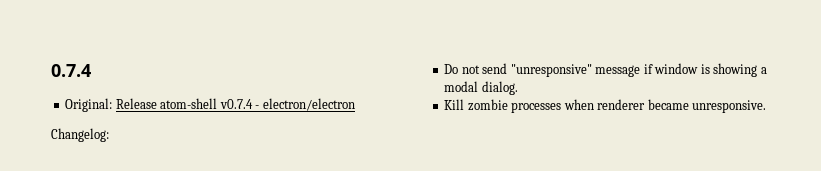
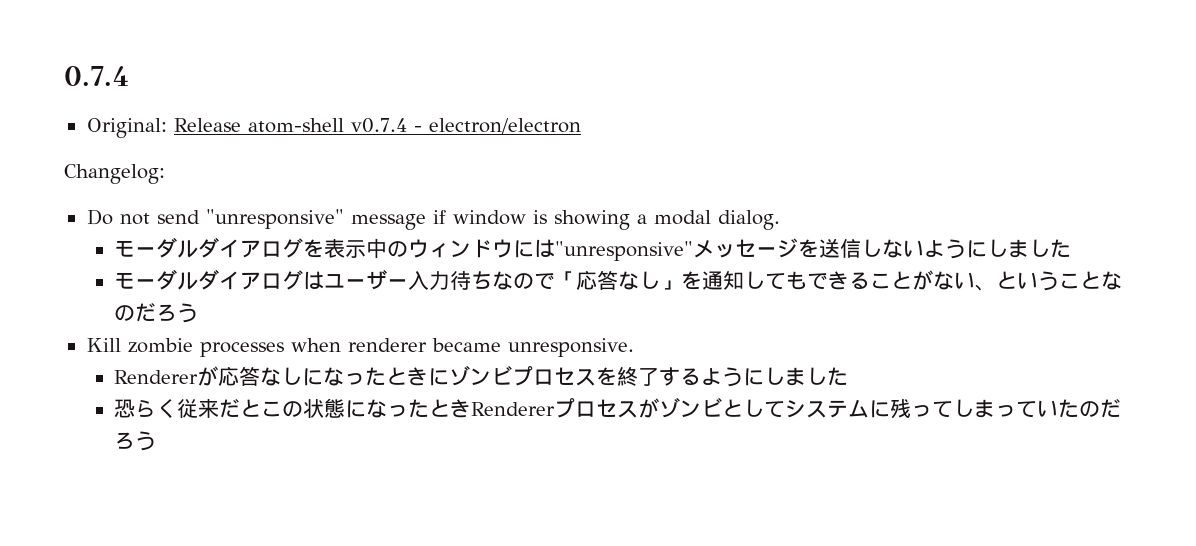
+ モーダルダイアログを表示中のウィンドウには"unresponsive"メッセージを送信しないようにしました
+ モーダルダイアログはユーザー入力待ちなので「応答なし」を通知してもできることがない、ということなのだろう
+ Rendererが応答なしになったときにゾンビプロセスを終了するようにしました
+ 恐らく従来だとこの状態になったときRendererプロセスがゾンビとしてシステムに残ってしまっていたのだろう

